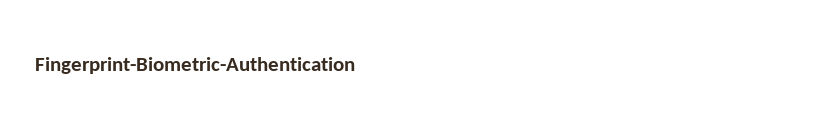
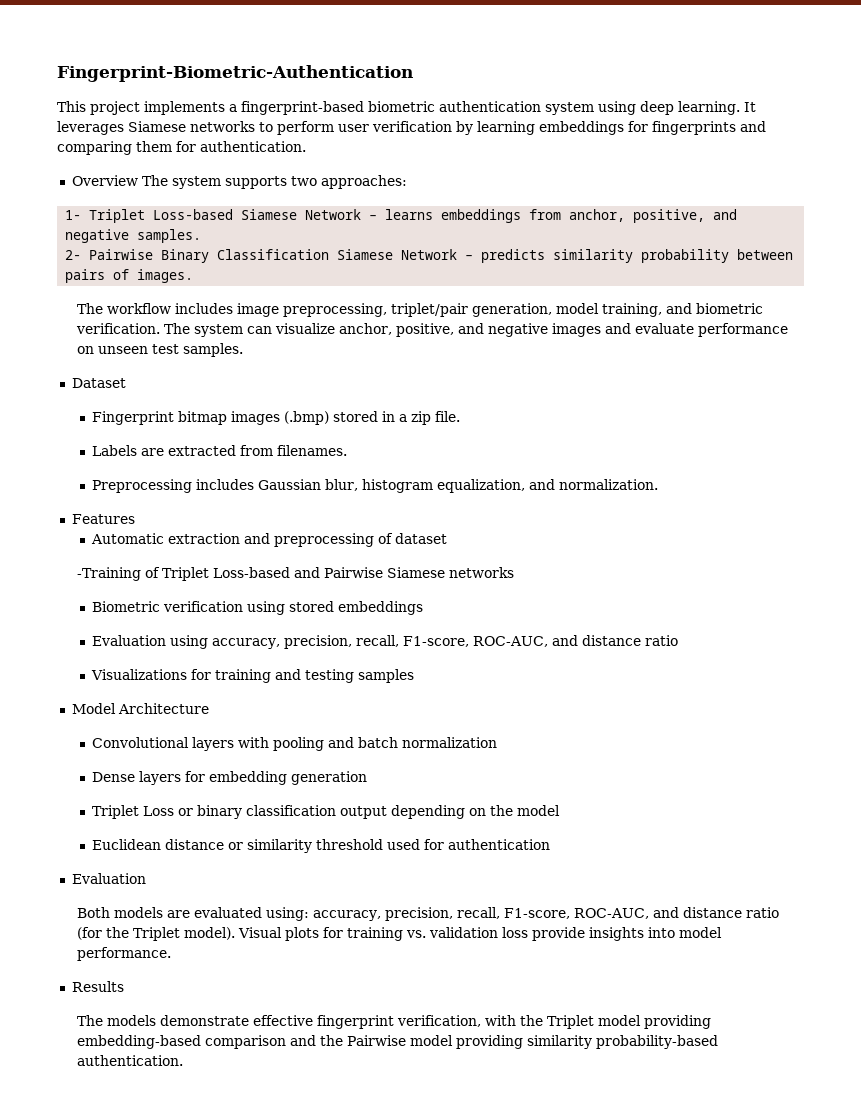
+ This project implements a fingerprint-based biometric authentication system using deep learning. It leverages Siamese networks to perform user verification by learning embeddings for fingerprints and comparing them for authentication.
+ Overview The system supports two approaches:
+ 1- Triplet Loss-based Siamese Network – learns embeddings from anchor, positive, and negative samples.
+ 2- Pairwise Binary Classification Siamese Network – predicts similarity probability between pairs of images.
+ The workflow includes image preprocessing, triplet/pair generation, model training, and biometric verification. The system can visualize anchor, positive, and negative images and evaluate performance on unseen test samples.
+ Dataset
+ Fingerprint bitmap images (.bmp) stored in a zip file.
+ Labels are extracted from filenames.
+ Preprocessing includes Gaussian blur, histogram equalization, and normalization.
+ Features
+ Automatic extraction and preprocessing of dataset
+ -Training of Triplet Loss-based and Pairwise Siamese networks
+ Biometric verification using stored embeddings
+ Evaluation using accuracy, precision, recall, F1-score, ROC-AUC, and distance ratio
+ Visualizations for training and testing samples
+ Model Architecture
+ Convolutional layers with pooling and batch normalization
+ Dense layers for embedding generation
+ Triplet Loss or binary classification output depending on the model
+ Euclidean distance or similarity threshold used for authentication
+ Evaluation
+ Both models are evaluated using: accuracy, precision, recall, F1-score, ROC-AUC, and distance ratio (for the Triplet model). Visual plots for training vs. validation loss provide insights into model performance.
+ Results
+ The models demonstrate effective fingerprint verification, with the Triplet model providing embedding-based comparison and the Pairwise model providing similarity probability-based authentication.

